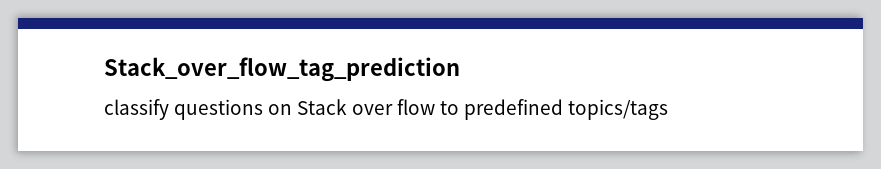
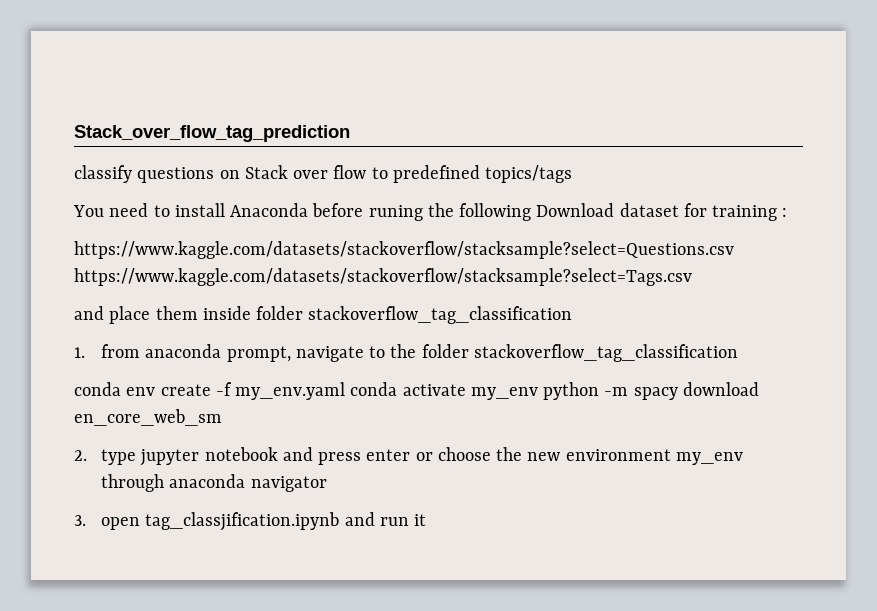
+ You need to install Anaconda before runing the following Download dataset for training :
+ https://www.kaggle.com/datasets/stackoverflow/stacksample?select=Questions.csv https://www.kaggle.com/datasets/stackoverflow/stacksample?select=Tags.csv
+ and place them inside folder stackoverflow_tag_classification
+ 1. from anaconda prompt, navigate to the folder stackoverflow_tag_classification
+ conda env create -f my_env.yaml conda activate my_env python -m spacy download en_core_web_sm
+ 2. type jupyter notebook and press enter or choose the new environment my_env through anaconda navigator
+ 3. open tag_classjification.ipynb and run it

